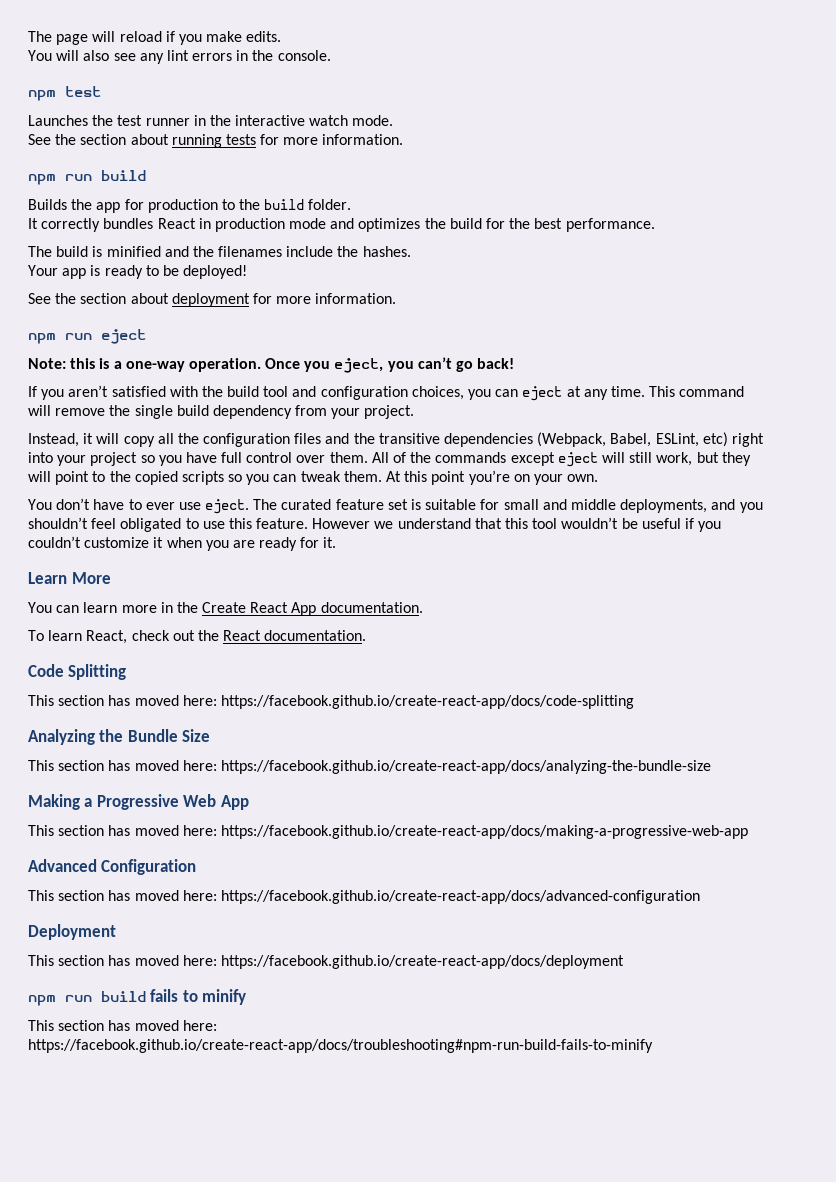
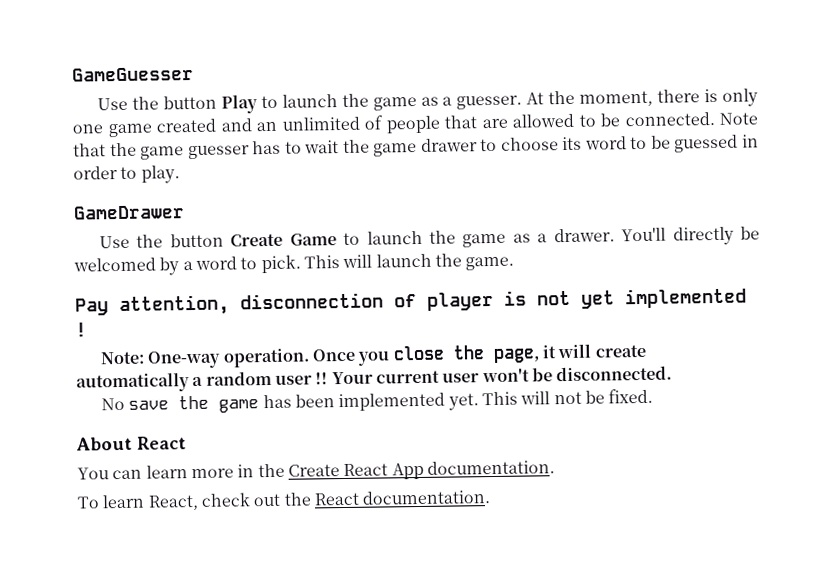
- The page will reload if you make edits.
- You will also see any lint errors in the console.
- npm test
- Launches the test runner in the interactive watch mode.
- See the section about running tests for more information.
- npm run build
- Builds the app for production to the build folder.
- It correctly bundles React in production mode and optimizes the build for the best performance.
- The build is minified and the filenames include the hashes.
- Your app is ready to be deployed!
- See the section about deployment for more information.
- npm run eject
- Note: this is a one-way operation. Once you eject, you can’t go back!
- If you aren’t satisfied with the build tool and configuration choices, you can eject at any time. This command will remove the single build dependency from your project.
- Instead, it will copy all the configuration files and the transitive dependencies (Webpack, Babel, ESLint, etc) right into your project so you have full control over them. All of the commands except eject will still work, but they will point to the copied scripts so you can tweak them. At this point you’re on your own.
- You don’t have to ever use eject. The curated feature set is suitable for small and middle deployments, and you shouldn’t feel obligated to use this feature. However we understand that this tool wouldn’t be useful if you couldn’t customize it when you are ready for it.
- Learn More
+ GameGuesser
+ Use the button Play to launch the game as a guesser. At the moment, there is only one game created and an unlimited of people that are allowed to be connected. Note that the game guesser has to wait the game drawer to choose its word to be guessed in order to play.
+ GameDrawer
+ Use the button Create Game to launch the game as a drawer. You'll directly be welcomed by a word to pick. This will launch the game.
+ Pay attention, disconnection of player is not yet implemented !
+ Note: One-way operation. Once you close the page, it will create automatically a random user !! Your current user won't be disconnected.
+ No save the game has been implemented yet. This will not be fixed.
+ About React
- Code Splitting
- This section has moved here: https://facebook.github.io/create-react-app/docs/code-splitting
- Analyzing the Bundle Size
- This section has moved here: https://facebook.github.io/create-react-app/docs/analyzing-the-bundle-size
- Making a Progressive Web App
- This section has moved here: https://facebook.github.io/create-react-app/docs/making-a-progressive-web-app
- Advanced Configuration
- This section has moved here: https://facebook.github.io/create-react-app/docs/advanced-configuration
- Deployment
- This section has moved here: https://facebook.github.io/create-react-app/docs/deployment
- npm run build fails to minify
- This section has moved here: https://facebook.github.io/create-react-app/docs/troubleshooting#npm-run-build-fails-to-minify

